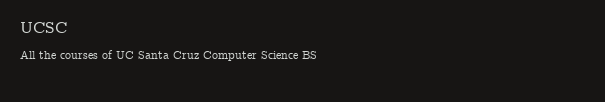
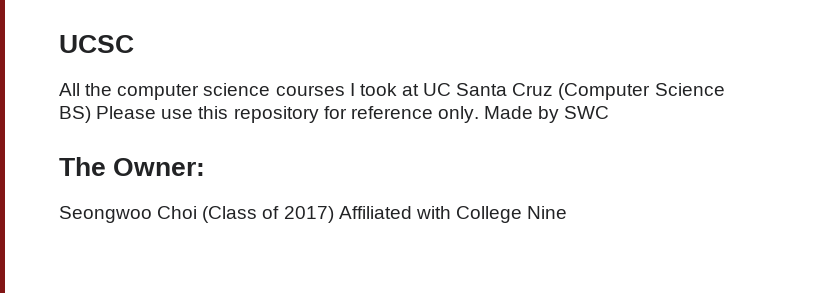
- All the courses of UC Santa Cruz Computer Science BS
+ All the computer science courses I took at UC Santa Cruz (Computer Science BS) Please use this repository for reference only. Made by SWC
+ The Owner:
+ Seongwoo Choi (Class of 2017) Affiliated with College Nine

